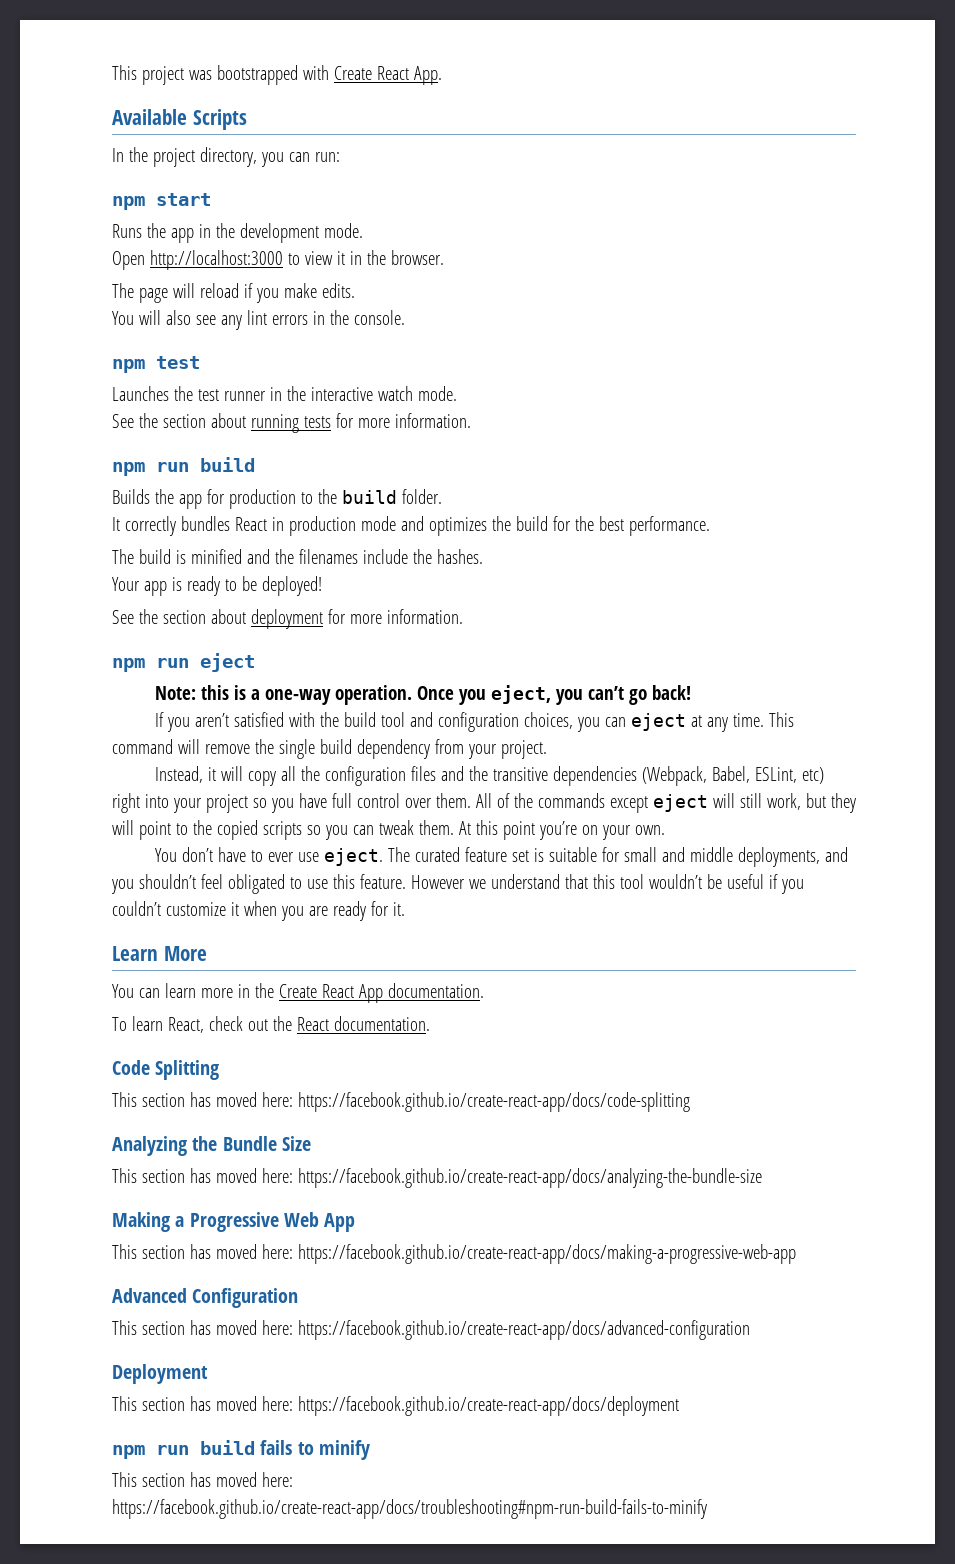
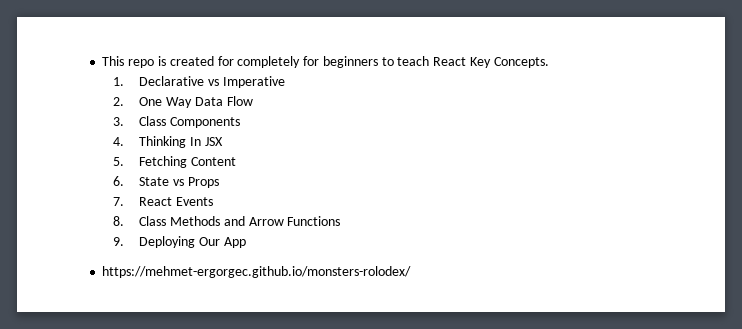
- This project was bootstrapped with Create React App.
- Available Scripts
- In the project directory, you can run:
- npm start
- Runs the app in the development mode.
- Open http://localhost:3000 to view it in the browser.
- The page will reload if you make edits.
- You will also see any lint errors in the console.
- npm test
- Launches the test runner in the interactive watch mode.
- See the section about running tests for more information.
- npm run build
- Builds the app for production to the build folder.
- It correctly bundles React in production mode and optimizes the build for the best performance.
- The build is minified and the filenames include the hashes.
- Your app is ready to be deployed!
- See the section about deployment for more information.
- npm run eject
- Note: this is a one-way operation. Once you eject, you can’t go back!
- If you aren’t satisfied with the build tool and configuration choices, you can eject at any time. This command will remove the single build dependency from your project.
- Instead, it will copy all the configuration files and the transitive dependencies (Webpack, Babel, ESLint, etc) right into your project so you have full control over them. All of the commands except eject will still work, but they will point to the copied scripts so you can tweak them. At this point you’re on your own.
- You don’t have to ever use eject. The curated feature set is suitable for small and middle deployments, and you shouldn’t feel obligated to use this feature. However we understand that this tool wouldn’t be useful if you couldn’t customize it when you are ready for it.
- Learn More
- You can learn more in the Create React App documentation.
- To learn React, check out the React documentation.
- Code Splitting
- This section has moved here: https://facebook.github.io/create-react-app/docs/code-splitting
- Analyzing the Bundle Size
- This section has moved here: https://facebook.github.io/create-react-app/docs/analyzing-the-bundle-size
- Making a Progressive Web App
- This section has moved here: https://facebook.github.io/create-react-app/docs/making-a-progressive-web-app
- Advanced Configuration
- This section has moved here: https://facebook.github.io/create-react-app/docs/advanced-configuration
- Deployment
- This section has moved here: https://facebook.github.io/create-react-app/docs/deployment
- npm run build fails to minify
- This section has moved here: https://facebook.github.io/create-react-app/docs/troubleshooting#npm-run-build-fails-to-minify
+ This repo is created for completely for beginners to teach React Key Concepts.
+ 1. Declarative vs Imperative
+ 2. One Way Data Flow
+ 3. Class Components
+ 4. Thinking In JSX
+ 5. Fetching Content
+ 6. State vs Props
+ 7. React Events
+ 8. Class Methods and Arrow Functions
+ 9. Deploying Our App
+ https://mehmet-ergorgec.github.io/monsters-rolodex/

